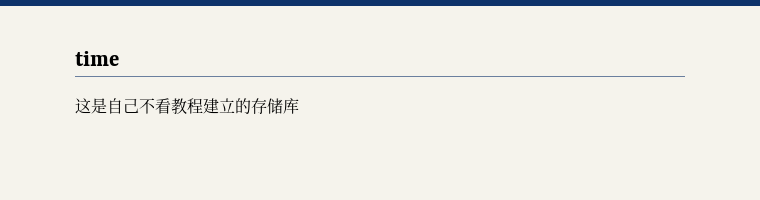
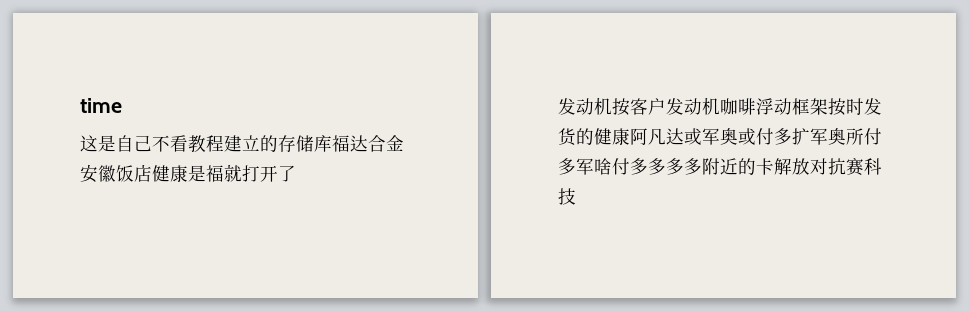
- 这是自己不看教程建立的存储库
+ 这是自己不看教程建立的存储库福达合金安徽饭店健康是福就打开了
+ 发动机按客户发动机咖啡浮动框架按时发货的健康阿凡达或军奥或付多扩军奥所付多军啥付多多多多附近的卡解放对抗赛科技

